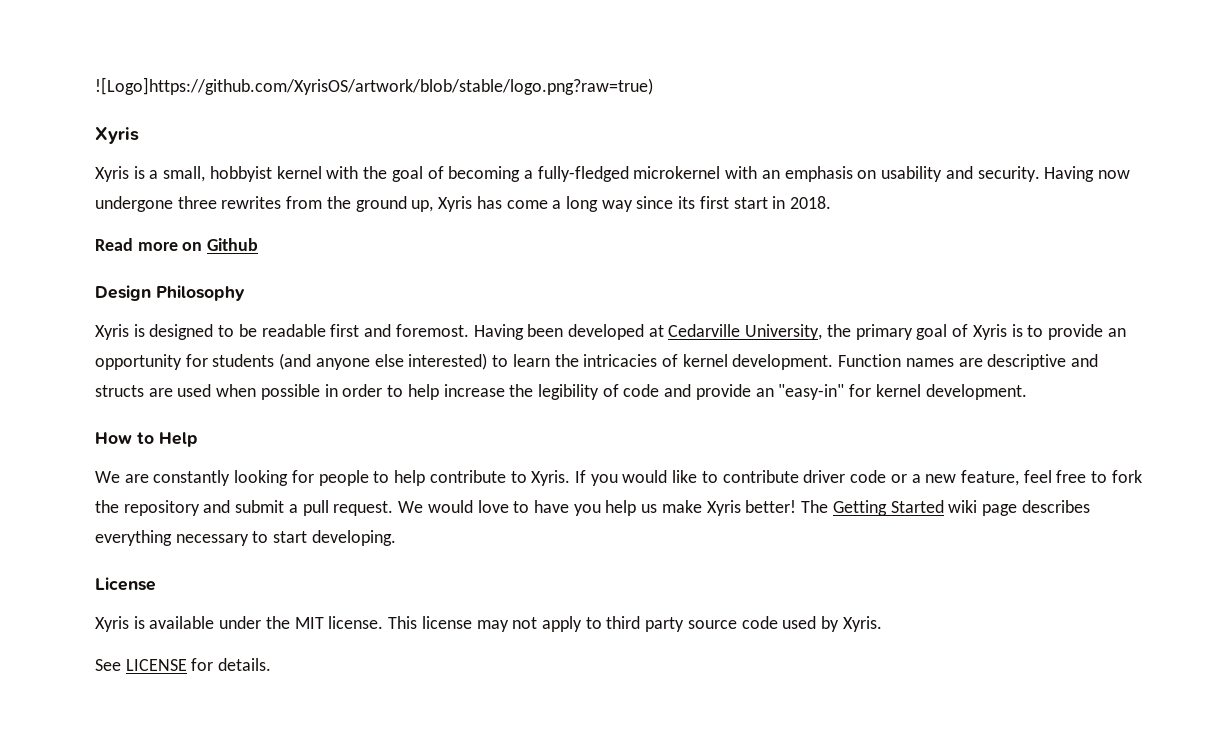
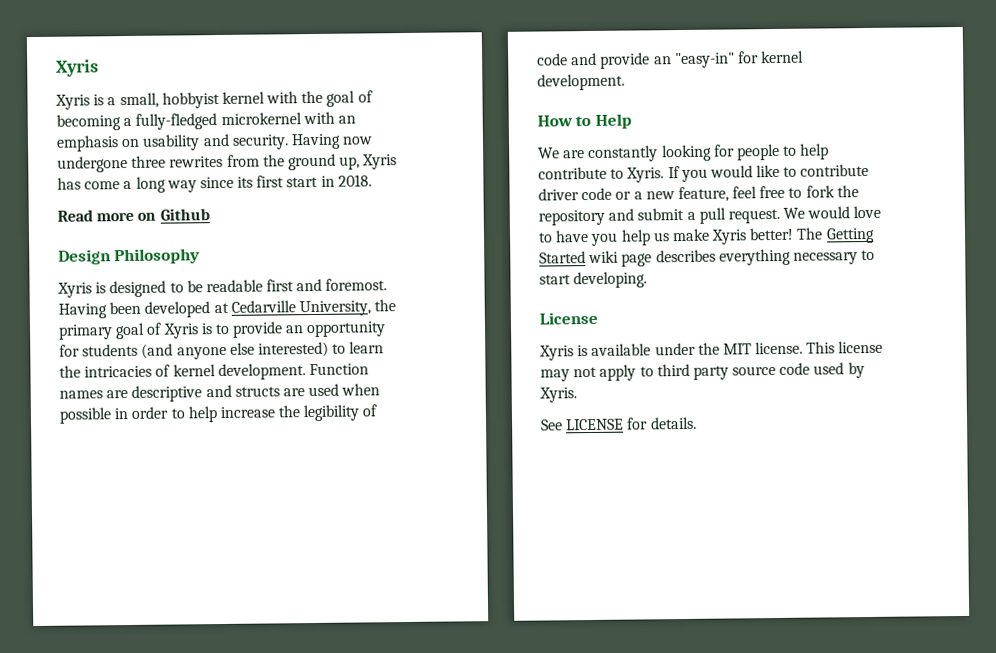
- ![Logo]https://github.com/XyrisOS/artwork/blob/stable/logo.png?raw=true)

